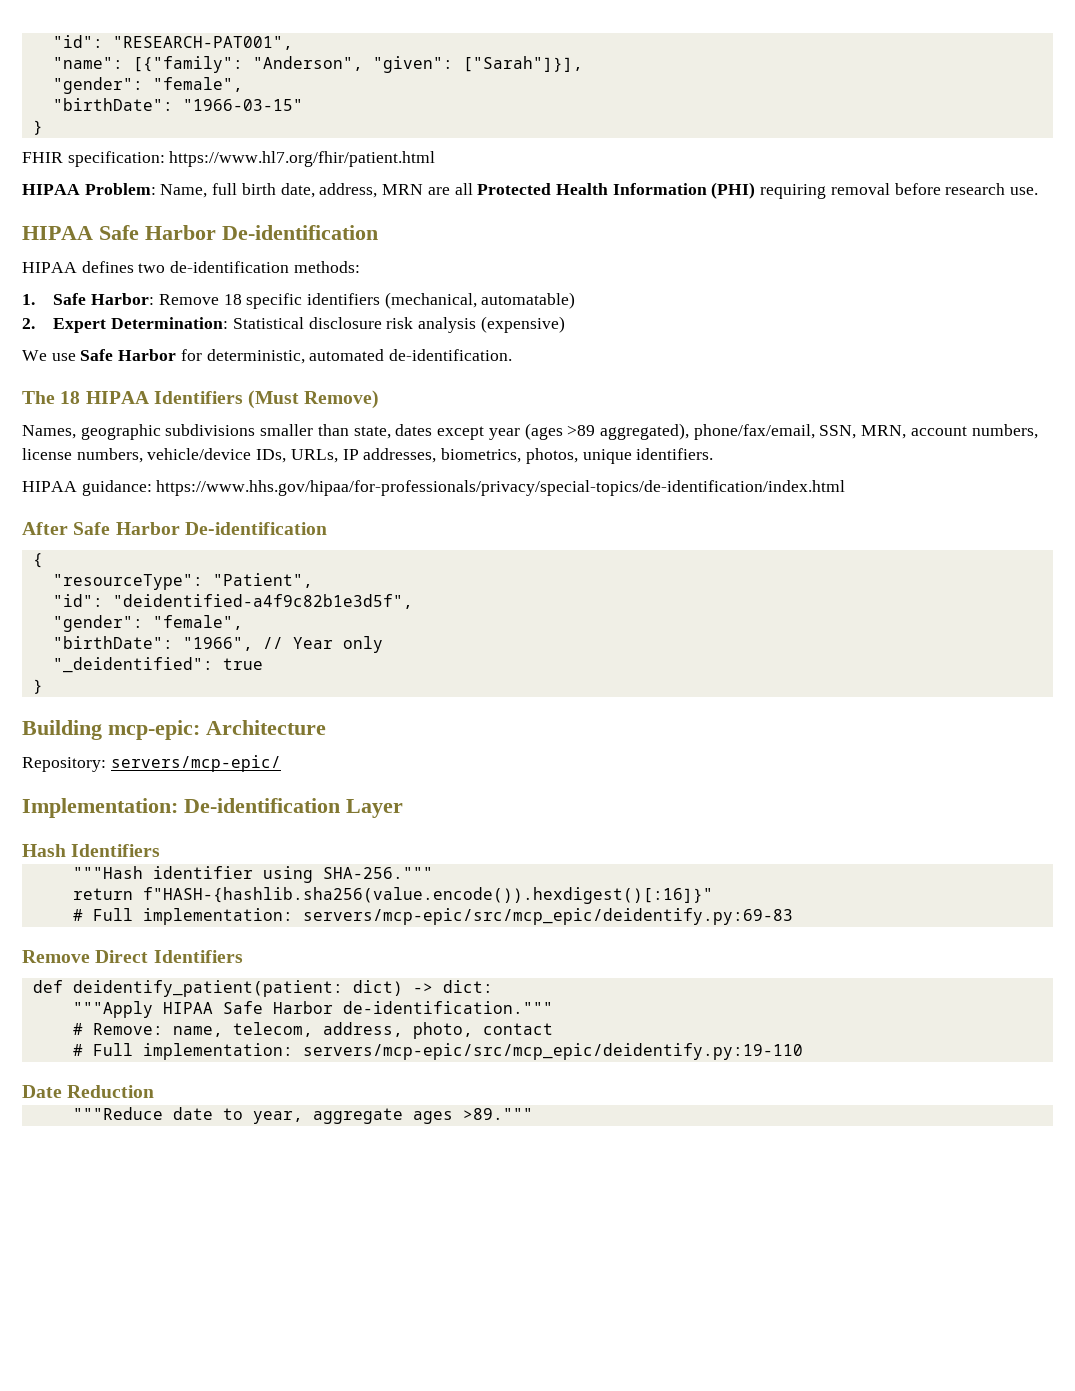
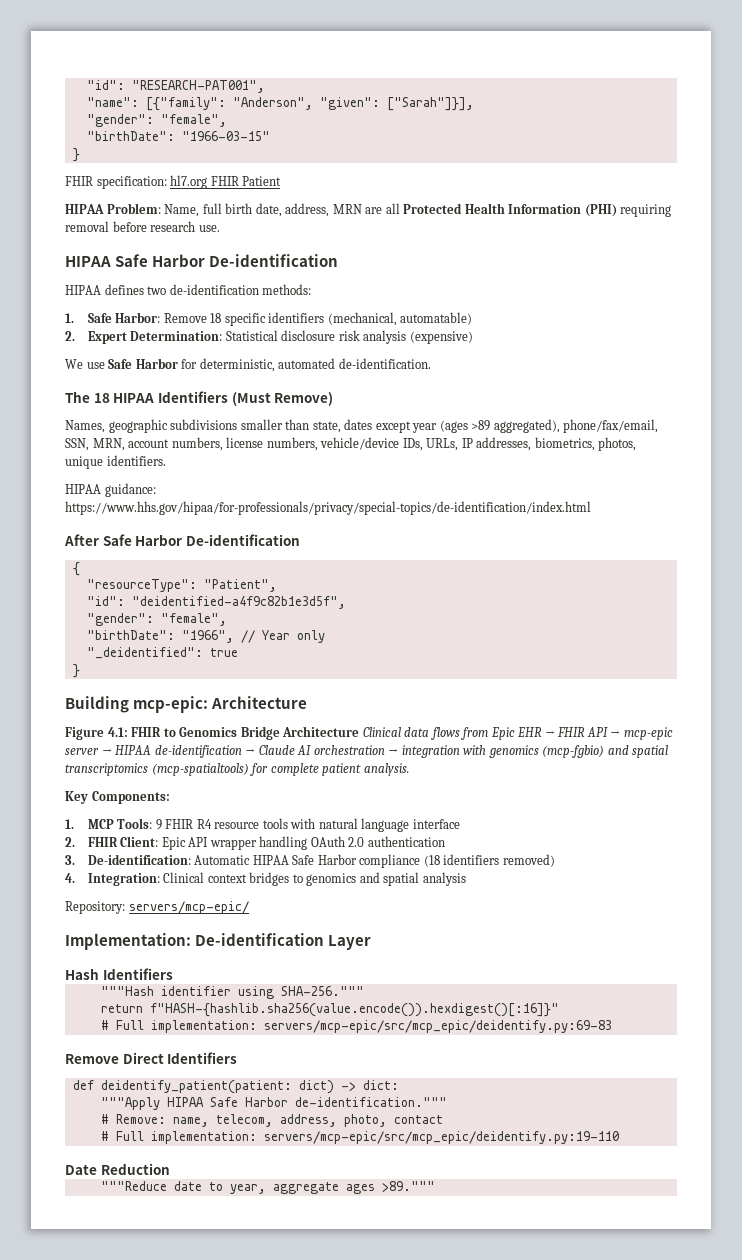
- FHIR specification: https://www.hl7.org/fhir/patient.html
+ FHIR specification: hl7.org FHIR Patient
+ Figure 4.1: FHIR to Genomics Bridge Architecture Clinical data flows from Epic EHR → FHIR API → mcp-epic server → HIPAA de-identification → Claude AI orchestration → integration with genomics (mcp-fgbio) and spatial transcriptomics (mcp-spatialtools) for complete patient analysis.
+ Key Components:
+ 1. MCP Tools: 9 FHIR R4 resource tools with natural language interface
+ 2. FHIR Client: Epic API wrapper handling OAuth 2.0 authentication
+ 3. De-identification: Automatic HIPAA Safe Harbor compliance (18 identifiers removed)
+ 4. Integration: Clinical context bridges to genomics and spatial analysis

